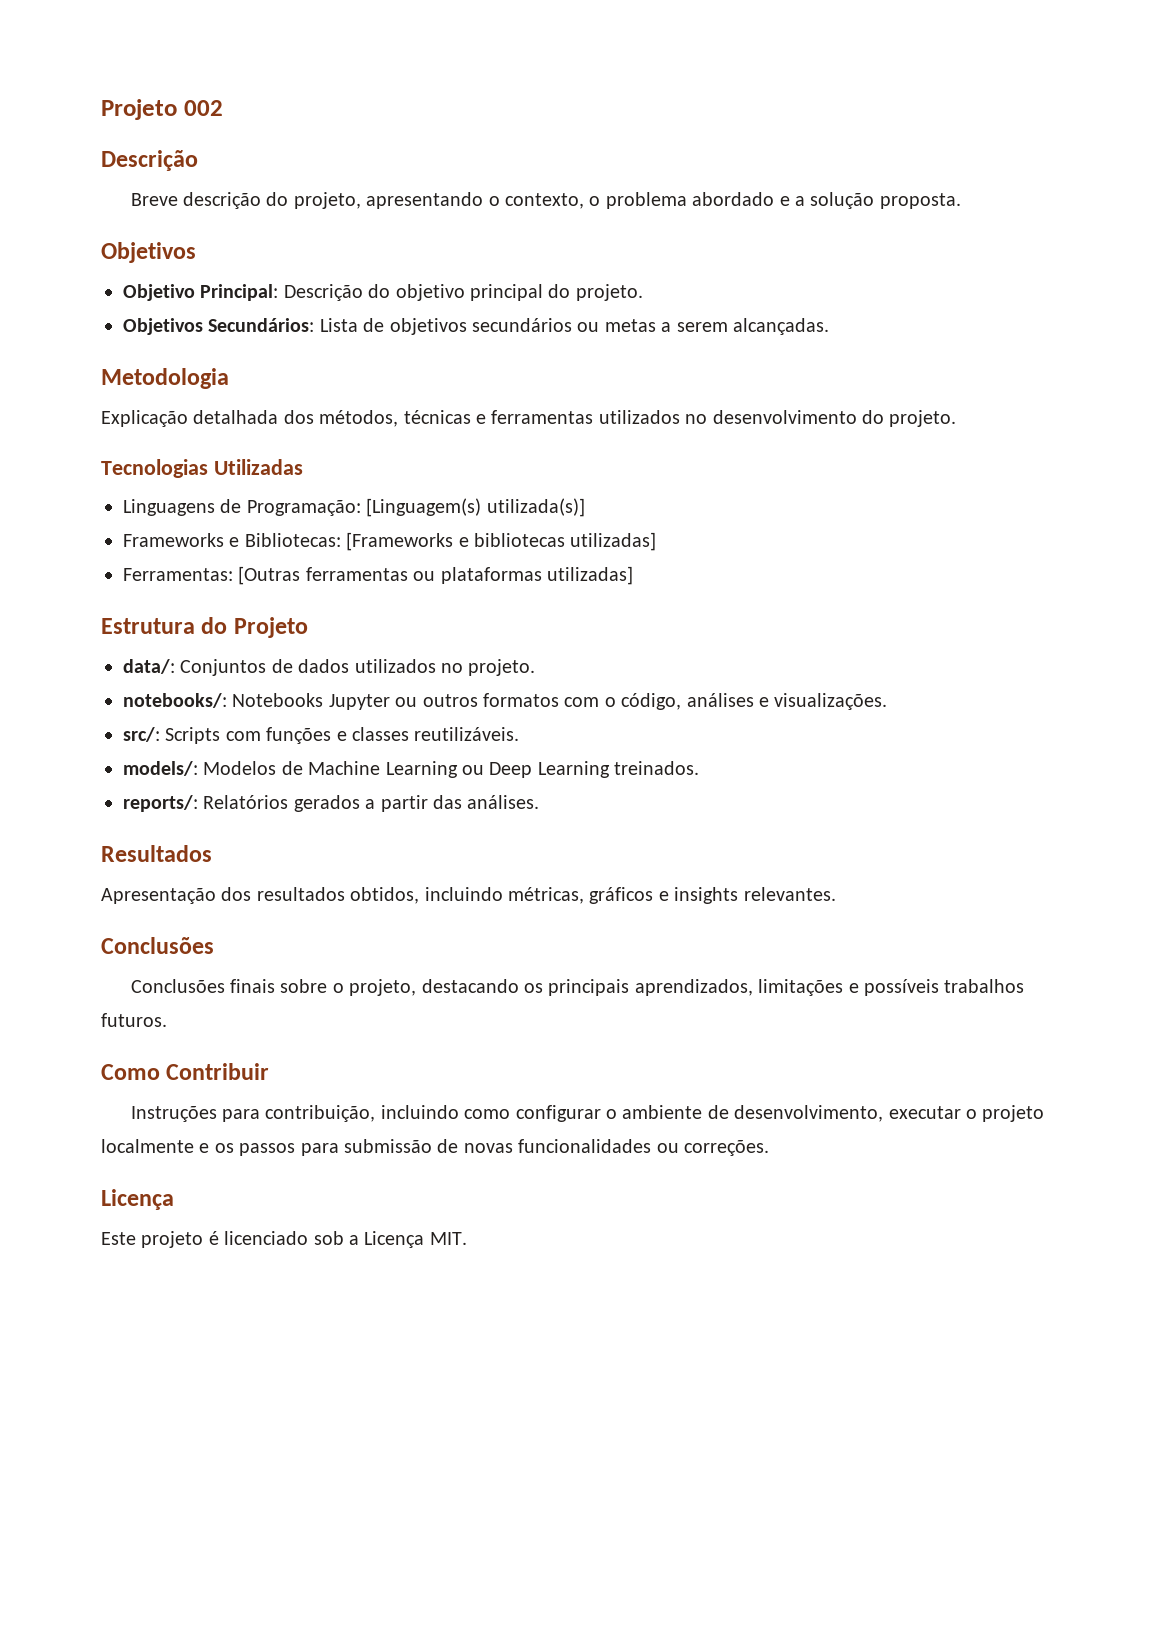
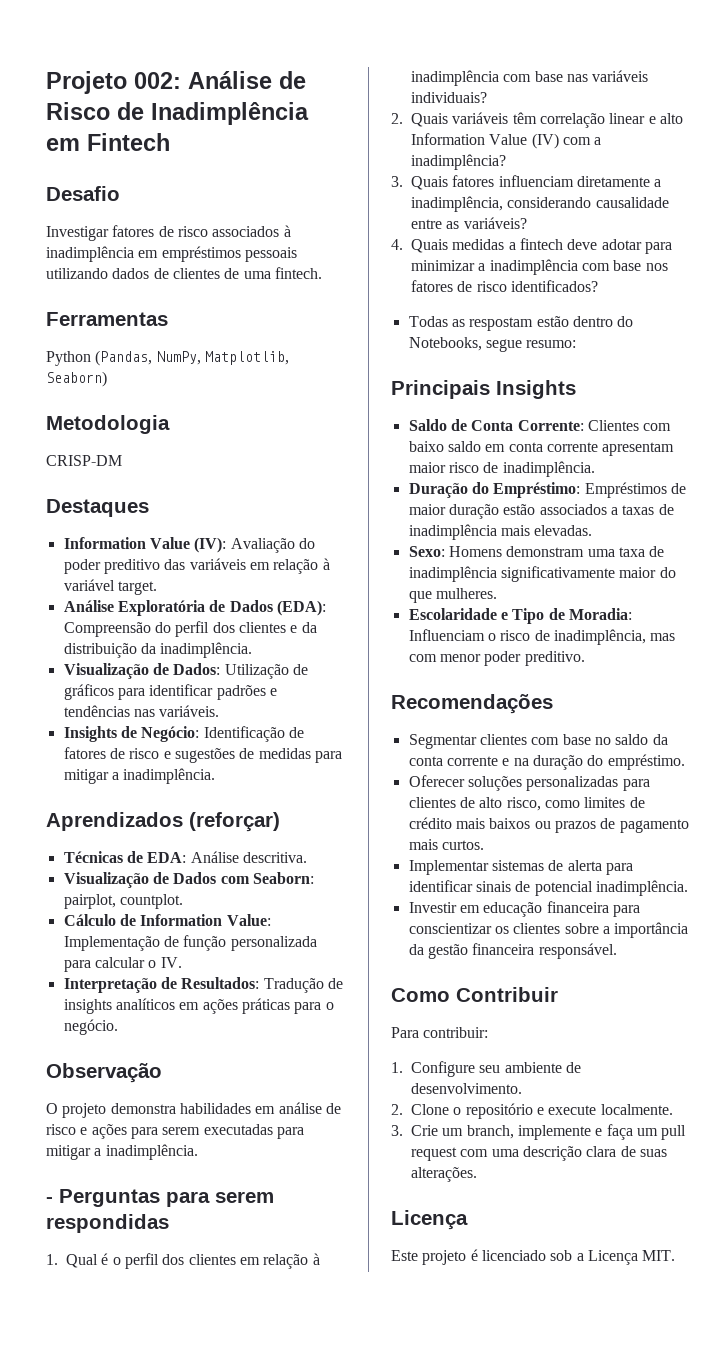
- Projeto 002
- Descrição
- Breve descrição do projeto, apresentando o contexto, o problema abordado e a solução proposta.
- Objetivos
- Objetivo Principal: Descrição do objetivo principal do projeto.
- Objetivos Secundários: Lista de objetivos secundários ou metas a serem alcançadas.
+ Projeto 002: Análise de Risco de Inadimplência em Fintech
+ Desafio
+ Investigar fatores de risco associados à inadimplência em empréstimos pessoais utilizando dados de clientes de uma fintech.
+ Ferramentas
+ Python (Pandas, NumPy, Matplotlib, Seaborn)
  Metodologia
- Explicação detalhada dos métodos, técnicas e ferramentas utilizados no desenvolvimento do projeto.
- Tecnologias Utilizadas
- Linguagens de Programação: [Linguagem(s) utilizada(s)]
- Frameworks e Bibliotecas: [Frameworks e bibliotecas utilizadas]
- Ferramentas: [Outras ferramentas ou plataformas utilizadas]
- Estrutura do Projeto
- data/: Conjuntos de dados utilizados no projeto.
- notebooks/: Notebooks Jupyter ou outros formatos com o código, análises e visualizações.
- src/: Scripts com funções e classes reutilizáveis.
- models/: Modelos de Machine Learning ou Deep Learning treinados.
- reports/: Relatórios gerados a partir das análises.
- Resultados
- Apresentação dos resultados obtidos, incluindo métricas, gráficos e insights relevantes.
- Conclusões
- Conclusões finais sobre o projeto, destacando os principais aprendizados, limitações e possíveis trabalhos futuros.
+ CRISP-DM
+ Destaques
+ Information Value (IV): Avaliação do poder preditivo das variáveis em relação à variável target.
+ Análise Exploratória de Dados (EDA): Compreensão do perfil dos clientes e da distribuição da inadimplência.
+ Visualização de Dados: Utilização de gráficos para identificar padrões e tendências nas variáveis.
+ Insights de Negócio: Identificação de fatores de risco e sugestões de medidas para mitigar a inadimplência.
+ Aprendizados (reforçar)
+ Técnicas de EDA: Análise descritiva.
+ Visualização de Dados com Seaborn: pairplot, countplot.
+ Cálculo de Information Value: Implementação de função personalizada para calcular o IV.
+ Interpretação de Resultados: Tradução de insights analíticos em ações práticas para o negócio.
+ Observação
+ O projeto demonstra habilidades em análise de risco e ações para serem executadas para mitigar a inadimplência.
+ - Perguntas para serem respondidas
+ 1. Qual é o perfil dos clientes em relação à inadimplência com base nas variáveis individuais?
+ 2. Quais variáveis têm correlação linear e alto Information Value (IV) com a inadimplência?
+ 3. Quais fatores influenciam diretamente a inadimplência, considerando causalidade entre as variáveis?
+ 4. Quais medidas a fintech deve adotar para minimizar a inadimplência com base nos fatores de risco identificados?
+ Todas as respostam estão dentro do Notebooks, segue resumo:
+ Principais Insights
+ Saldo de Conta Corrente: Clientes com baixo saldo em conta corrente apresentam maior risco de inadimplência.
+ Duração do Empréstimo: Empréstimos de maior duração estão associados a taxas de inadimplência mais elevadas.
+ Sexo: Homens demonstram uma taxa de inadimplência significativamente maior do que mulheres.
+ Escolaridade e Tipo de Moradia: Influenciam o risco de inadimplência, mas com menor poder preditivo.
+ Recomendações
+ Segmentar clientes com base no saldo da conta corrente e na duração do empréstimo.
+ Oferecer soluções personalizadas para clientes de alto risco, como limites de crédito mais baixos ou prazos de pagamento mais curtos.
+ Implementar sistemas de alerta para identificar sinais de potencial inadimplência.
+ Investir em educação financeira para conscientizar os clientes sobre a importância da gestão financeira responsável.
  Como Contribuir
- Instruções para contribuição, incluindo como configurar o ambiente de desenvolvimento, executar o projeto localmente e os passos para submissão de novas funcionalidades ou correções.
+ Para contribuir:
+ 1. Configure seu ambiente de desenvolvimento.
+ 2. Clone o repositório e execute localmente.
+ 3. Crie um branch, implemente e faça um pull request com uma descrição clara de suas alterações.

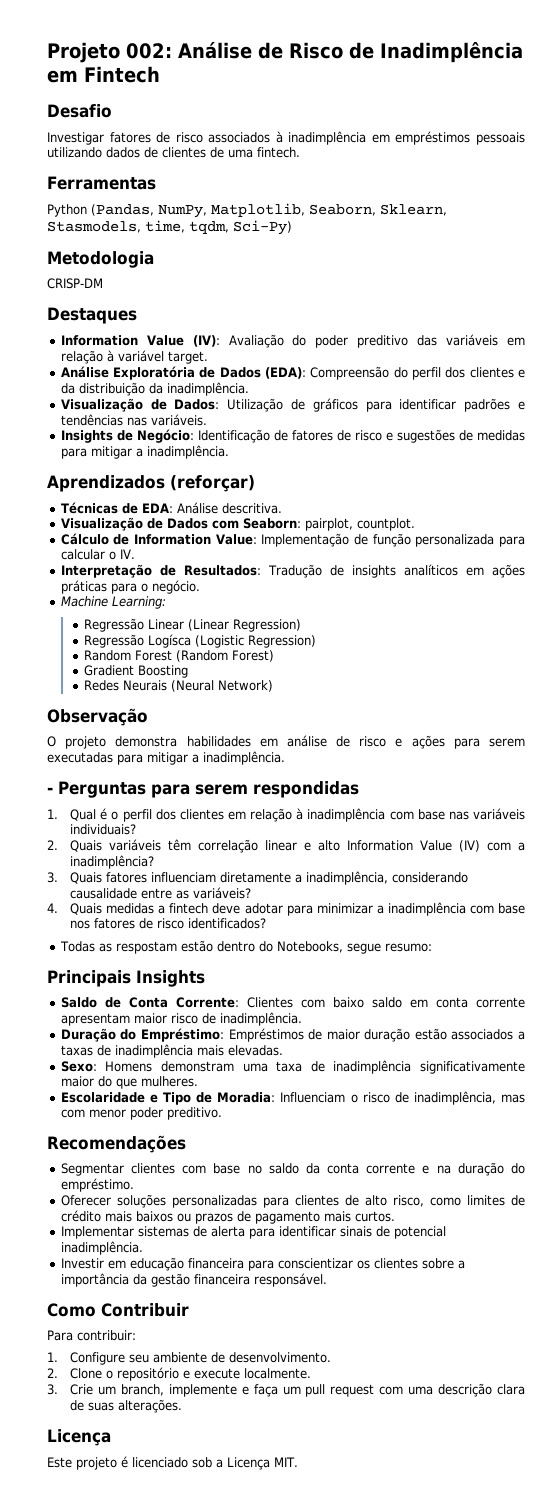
- Python (Pandas, NumPy, Matplotlib, Seaborn)
+ Python (Pandas, NumPy, Matplotlib, Seaborn, Sklearn, Stasmodels, time, tqdm, Sci-Py)
+ Machine Learning:
+ Regressão Linear (Linear Regression)
+ Regressão Logísca (Logistic Regression)
+ Random Forest (Random Forest)
+ Gradient Boosting
+ Redes Neurais (Neural Network)

